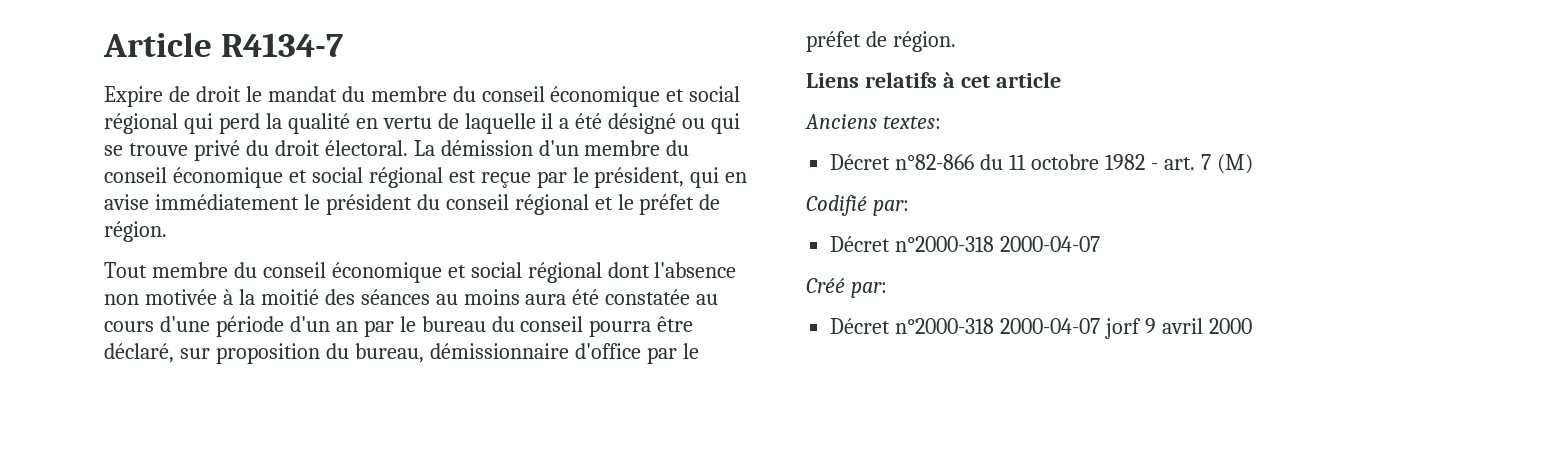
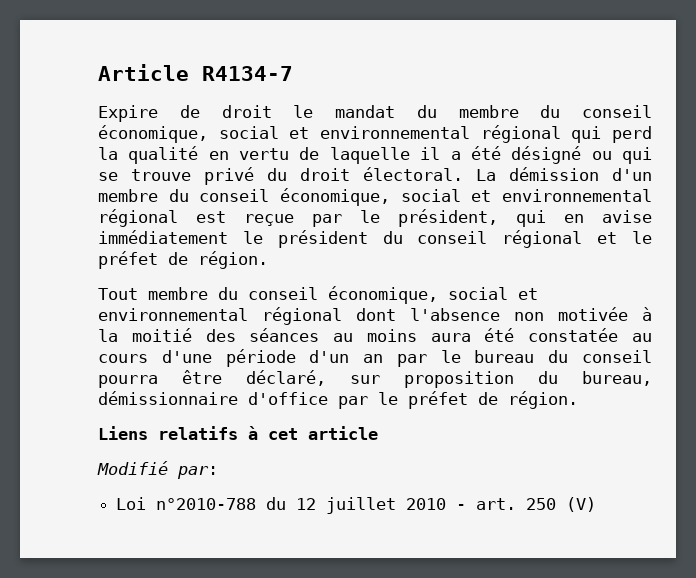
- Expire de droit le mandat du membre du conseil économique et social régional qui perd la qualité en vertu de laquelle il a été désigné ou qui se trouve privé du droit électoral.
+ Expire de droit le mandat du membre du conseil économique, social et environnemental régional qui perd la qualité en vertu de laquelle il a été désigné ou qui se trouve privé du droit électoral.
- La démission d'un membre du conseil économique et social régional est reçue par le président, qui en avise immédiatement le président du conseil régional et le préfet de région.
+ La démission d'un membre du conseil économique, social et environnemental régional est reçue par le président, qui en avise immédiatement le président du conseil régional et le préfet de région.
- Tout membre du conseil économique et social régional dont l'absence non motivée à la moitié des séances au moins aura été constatée au cours d'une période d'un an par le bureau du conseil pourra être déclaré, sur proposition du bureau, démissionnaire d'office par le préfet de région.
+ Tout membre du conseil économique, social et environnemental régional dont l'absence non motivée à la moitié des séances au moins aura été constatée au cours d'une période d'un an par le bureau du conseil pourra être déclaré, sur proposition du bureau, démissionnaire d'office par le préfet de région.
- Anciens textes:
- Décret n°82-866 du 11 octobre 1982 - art. 7 (M)
- Codifié par:
- Décret n°2000-318 2000-04-07
- Créé par:
- Décret n°2000-318 2000-04-07 jorf 9 avril 2000
+ Modifié par:
+ Loi n°2010-788 du 12 juillet 2010 - art. 250 (V)

